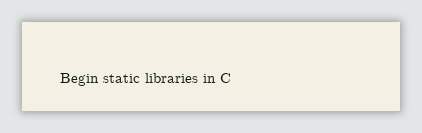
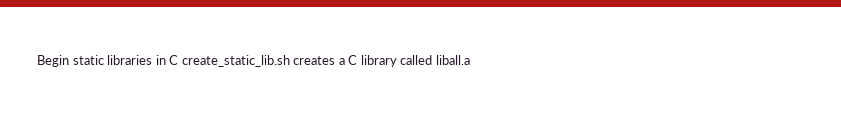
- Begin static libraries in C
+ Begin static libraries in C create_static_lib.sh creates a C library called liball.a

